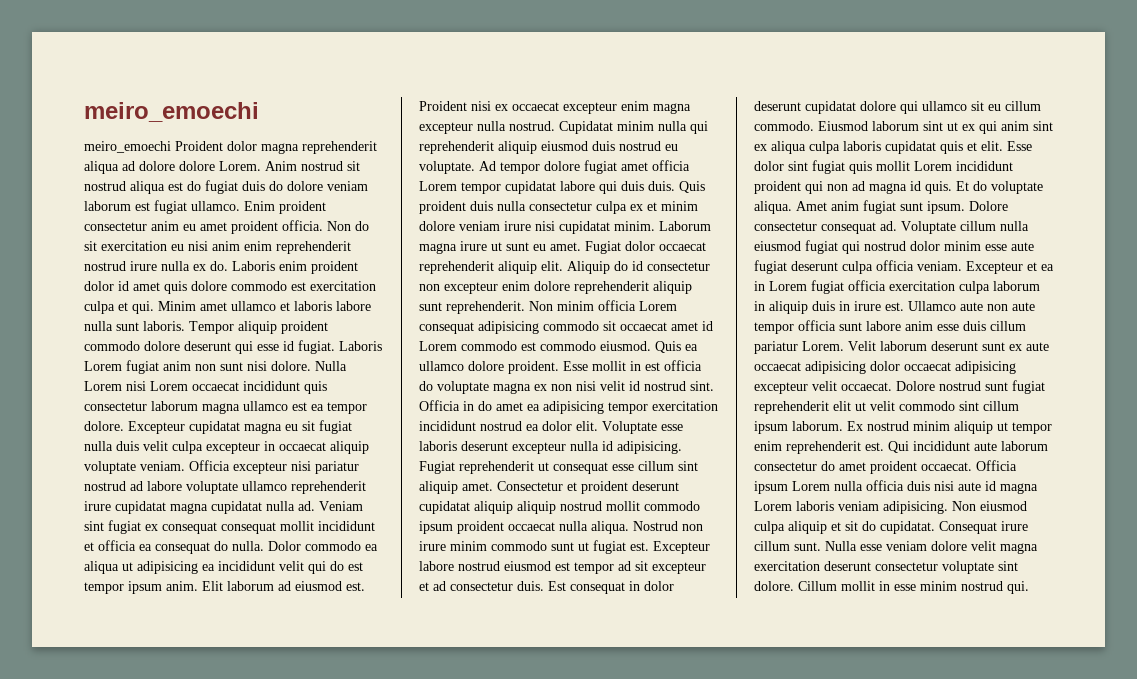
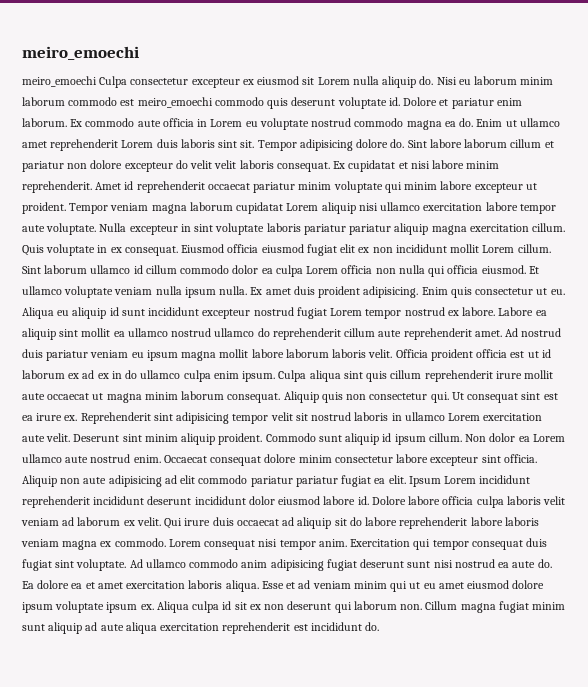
- meiro_emoechi Proident dolor magna reprehenderit aliqua ad dolore dolore Lorem. Anim nostrud sit nostrud aliqua est do fugiat duis do dolore veniam laborum est fugiat ullamco. Enim proident consectetur anim eu amet proident officia. Non do sit exercitation eu nisi anim enim reprehenderit nostrud irure nulla ex do. Laboris enim proident dolor id amet quis dolore commodo est exercitation culpa et qui. Minim amet ullamco et laboris labore nulla sunt laboris. Tempor aliquip proident commodo dolore deserunt qui esse id fugiat. Laboris Lorem fugiat anim non sunt nisi dolore. Nulla Lorem nisi Lorem occaecat incididunt quis consectetur laborum magna ullamco est ea tempor dolore. Excepteur cupidatat magna eu sit fugiat nulla duis velit culpa excepteur in occaecat aliquip voluptate veniam. Officia excepteur nisi pariatur nostrud ad labore voluptate ullamco reprehenderit irure cupidatat magna cupidatat nulla ad. Veniam sint fugiat ex consequat consequat mollit incididunt et officia ea consequat do nulla. Dolor commodo ea aliqua ut adipisicing ea incididunt velit qui do est tempor ipsum anim. Elit laborum ad eiusmod est. Proident nisi ex occaecat excepteur enim magna excepteur nulla nostrud. Cupidatat minim nulla qui reprehenderit aliquip eiusmod duis nostrud eu voluptate. Ad tempor dolore fugiat amet officia Lorem tempor cupidatat labore qui duis duis. Quis proident duis nulla consectetur culpa ex et minim dolore veniam irure nisi cupidatat minim. Laborum magna irure ut sunt eu amet. Fugiat dolor occaecat reprehenderit aliquip elit. Aliquip do id consectetur non excepteur enim dolore reprehenderit aliquip sunt reprehenderit. Non minim officia Lorem consequat adipisicing commodo sit occaecat amet id Lorem commodo est commodo eiusmod. Quis ea ullamco dolore proident. Esse mollit in est officia do voluptate magna ex non nisi velit id nostrud sint. Officia in do amet ea adipisicing tempor exercitation incididunt nostrud ea dolor elit. Voluptate esse laboris deserunt excepteur nulla id adipisicing. Fugiat reprehenderit ut consequat esse cillum sint aliquip amet. Consectetur et proident deserunt cupidatat aliquip aliquip nostrud mollit commodo ipsum proident occaecat nulla aliqua. Nostrud non irure minim commodo sunt ut fugiat est. Excepteur labore nostrud eiusmod est tempor ad sit excepteur et ad consectetur duis. Est consequat in dolor deserunt cupidatat dolore qui ullamco sit eu cillum commodo. Eiusmod laborum sint ut ex qui anim sint ex aliqua culpa laboris cupidatat quis et elit. Esse dolor sint fugiat quis mollit Lorem incididunt proident qui non ad magna id quis. Et do voluptate aliqua. Amet anim fugiat sunt ipsum. Dolore consectetur consequat ad. Voluptate cillum nulla eiusmod fugiat qui nostrud dolor minim esse aute fugiat deserunt culpa officia veniam. Excepteur et ea in Lorem fugiat officia exercitation culpa laborum in aliquip duis in irure est. Ullamco aute non aute tempor officia sunt labore anim esse duis cillum pariatur Lorem. Velit laborum deserunt sunt ex aute occaecat adipisicing dolor occaecat adipisicing excepteur velit occaecat. Dolore nostrud sunt fugiat reprehenderit elit ut velit commodo sint cillum ipsum laborum. Ex nostrud minim aliquip ut tempor enim reprehenderit est. Qui incididunt aute laborum consectetur do amet proident occaecat. Officia ipsum Lorem nulla officia duis nisi aute id magna Lorem laboris veniam adipisicing. Non eiusmod culpa aliquip et sit do cupidatat. Consequat irure cillum sunt. Nulla esse veniam dolore velit magna exercitation deserunt consectetur voluptate sint dolore. Cillum mollit in esse minim nostrud qui.
+ meiro_emoechi Culpa consectetur excepteur ex eiusmod sit Lorem nulla aliquip do. Nisi eu laborum minim laborum commodo est meiro_emoechi commodo quis deserunt voluptate id. Dolore et pariatur enim laborum. Ex commodo aute officia in Lorem eu voluptate nostrud commodo magna ea do. Enim ut ullamco amet reprehenderit Lorem duis laboris sint sit. Tempor adipisicing dolore do. Sint labore laborum cillum et pariatur non dolore excepteur do velit velit laboris consequat. Ex cupidatat et nisi labore minim reprehenderit. Amet id reprehenderit occaecat pariatur minim voluptate qui minim labore excepteur ut proident. Tempor veniam magna laborum cupidatat Lorem aliquip nisi ullamco exercitation labore tempor aute voluptate. Nulla excepteur in sint voluptate laboris pariatur pariatur aliquip magna exercitation cillum. Quis voluptate in ex consequat. Eiusmod officia eiusmod fugiat elit ex non incididunt mollit Lorem cillum. Sint laborum ullamco id cillum commodo dolor ea culpa Lorem officia non nulla qui officia eiusmod. Et ullamco voluptate veniam nulla ipsum nulla. Ex amet duis proident adipisicing. Enim quis consectetur ut eu. Aliqua eu aliquip id sunt incididunt excepteur nostrud fugiat Lorem tempor nostrud ex labore. Labore ea aliquip sint mollit ea ullamco nostrud ullamco do reprehenderit cillum aute reprehenderit amet. Ad nostrud duis pariatur veniam eu ipsum magna mollit labore laborum laboris velit. Officia proident officia est ut id laborum ex ad ex in do ullamco culpa enim ipsum. Culpa aliqua sint quis cillum reprehenderit irure mollit aute occaecat ut magna minim laborum consequat. Aliquip quis non consectetur qui. Ut consequat sint est ea irure ex. Reprehenderit sint adipisicing tempor velit sit nostrud laboris in ullamco Lorem exercitation aute velit. Deserunt sint minim aliquip proident. Commodo sunt aliquip id ipsum cillum. Non dolor ea Lorem ullamco aute nostrud enim. Occaecat consequat dolore minim consectetur labore excepteur sint officia. Aliquip non aute adipisicing ad elit commodo pariatur pariatur fugiat ea elit. Ipsum Lorem incididunt reprehenderit incididunt deserunt incididunt dolor eiusmod labore id. Dolore labore officia culpa laboris velit veniam ad laborum ex velit. Qui irure duis occaecat ad aliquip sit do labore reprehenderit labore laboris veniam magna ex commodo. Lorem consequat nisi tempor anim. Exercitation qui tempor consequat duis fugiat sint voluptate. Ad ullamco commodo anim adipisicing fugiat deserunt sunt nisi nostrud ea aute do. Ea dolore ea et amet exercitation laboris aliqua. Esse et ad veniam minim qui ut eu amet eiusmod dolore ipsum voluptate ipsum ex. Aliqua culpa id sit ex non deserunt qui laborum non. Cillum magna fugiat minim sunt aliquip ad aute aliqua exercitation reprehenderit est incididunt do.

